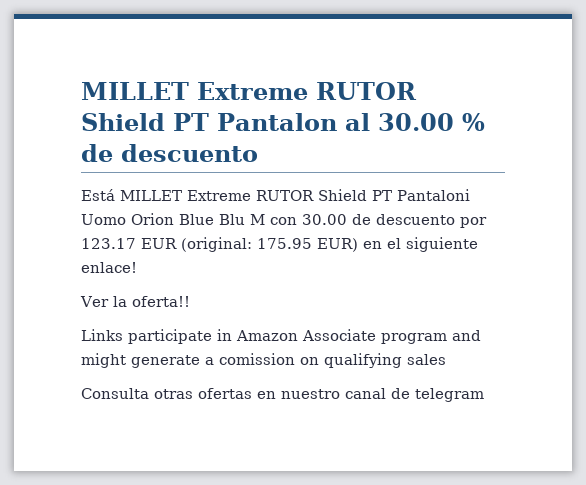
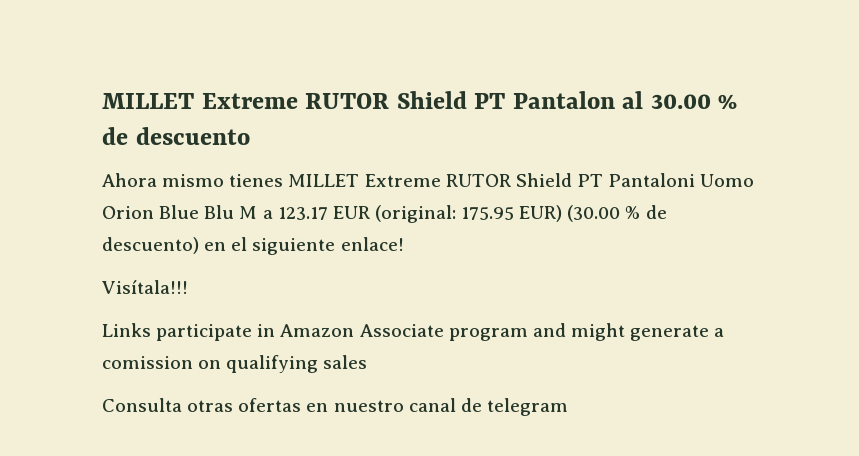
- Está MILLET Extreme RUTOR Shield PT Pantaloni Uomo Orion Blue Blu M con 30.00 de descuento por 123.17 EUR (original: 175.95 EUR) en el siguiente enlace!
+ Ahora mismo tienes MILLET Extreme RUTOR Shield PT Pantaloni Uomo Orion Blue Blu M a 123.17 EUR (original: 175.95 EUR) (30.00 % de descuento) en el siguiente enlace!
- Ver la oferta!!
+ Visítala!!!

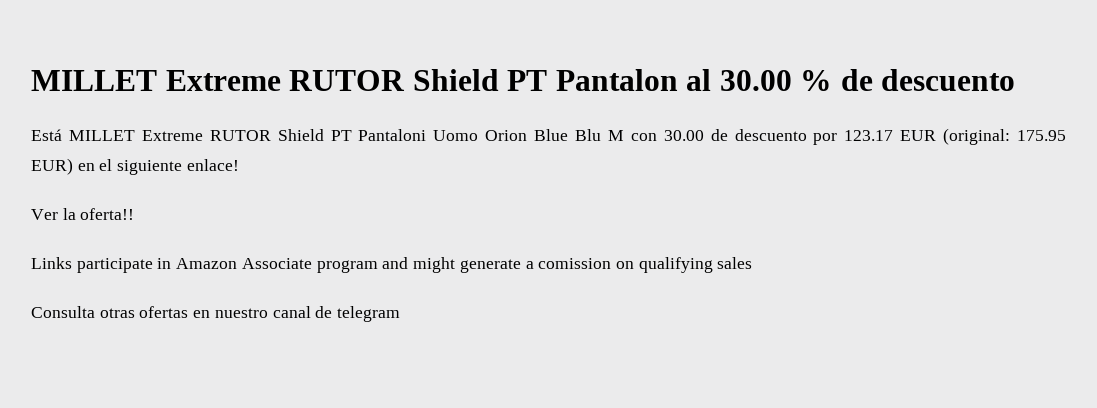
- Ahora mismo tienes MILLET Extreme RUTOR Shield PT Pantaloni Uomo Orion Blue Blu M a 123.17 EUR (original: 175.95 EUR) (30.00 % de descuento) en el siguiente enlace!
+ Está MILLET Extreme RUTOR Shield PT Pantaloni Uomo Orion Blue Blu M con 30.00 de descuento por 123.17 EUR (original: 175.95 EUR) en el siguiente enlace!
- Visítala!!!
+ Ver la oferta!!

